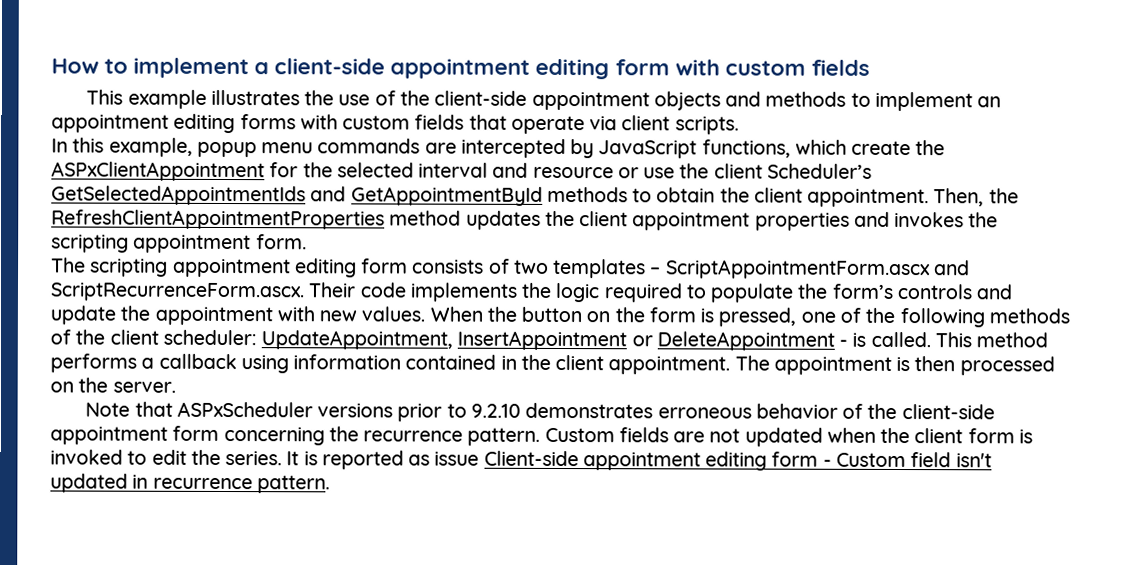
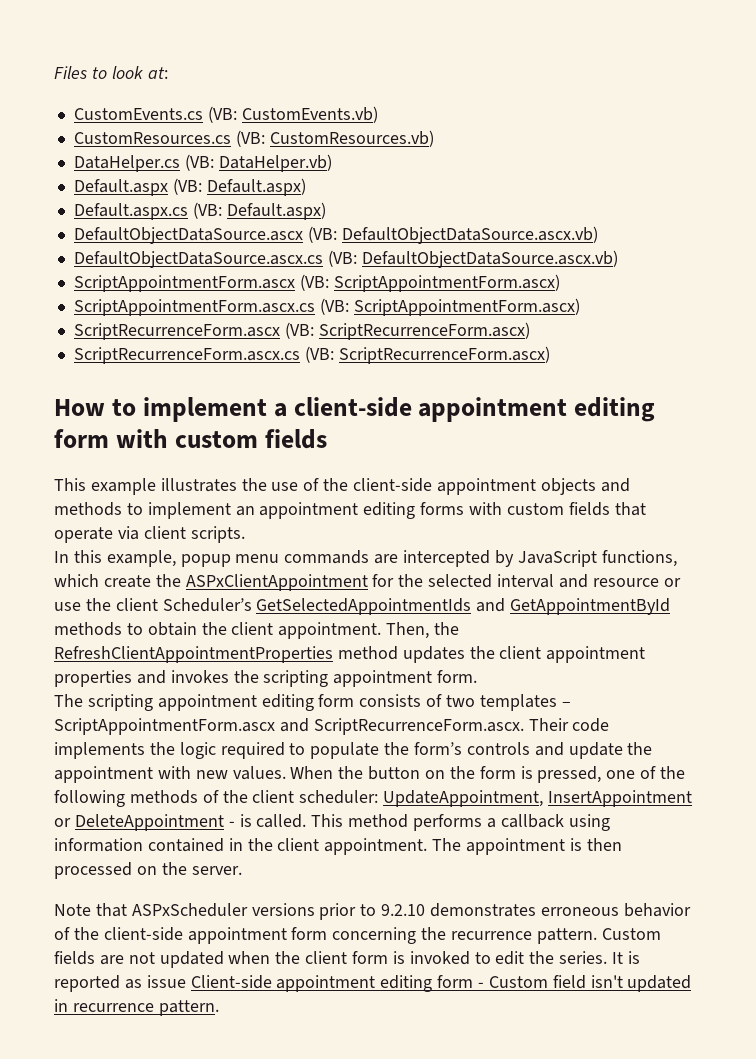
+ Files to look at:
+ CustomEvents.cs (VB: CustomEvents.vb)
+ CustomResources.cs (VB: CustomResources.vb)
+ DataHelper.cs (VB: DataHelper.vb)
+ Default.aspx (VB: Default.aspx)
+ Default.aspx.cs (VB: Default.aspx)
+ DefaultObjectDataSource.ascx (VB: DefaultObjectDataSource.ascx.vb)
+ DefaultObjectDataSource.ascx.cs (VB: DefaultObjectDataSource.ascx.vb)
+ ScriptAppointmentForm.ascx (VB: ScriptAppointmentForm.ascx)
+ ScriptAppointmentForm.ascx.cs (VB: ScriptAppointmentForm.ascx)
+ ScriptRecurrenceForm.ascx (VB: ScriptRecurrenceForm.ascx)
+ ScriptRecurrenceForm.ascx.cs (VB: ScriptRecurrenceForm.ascx)

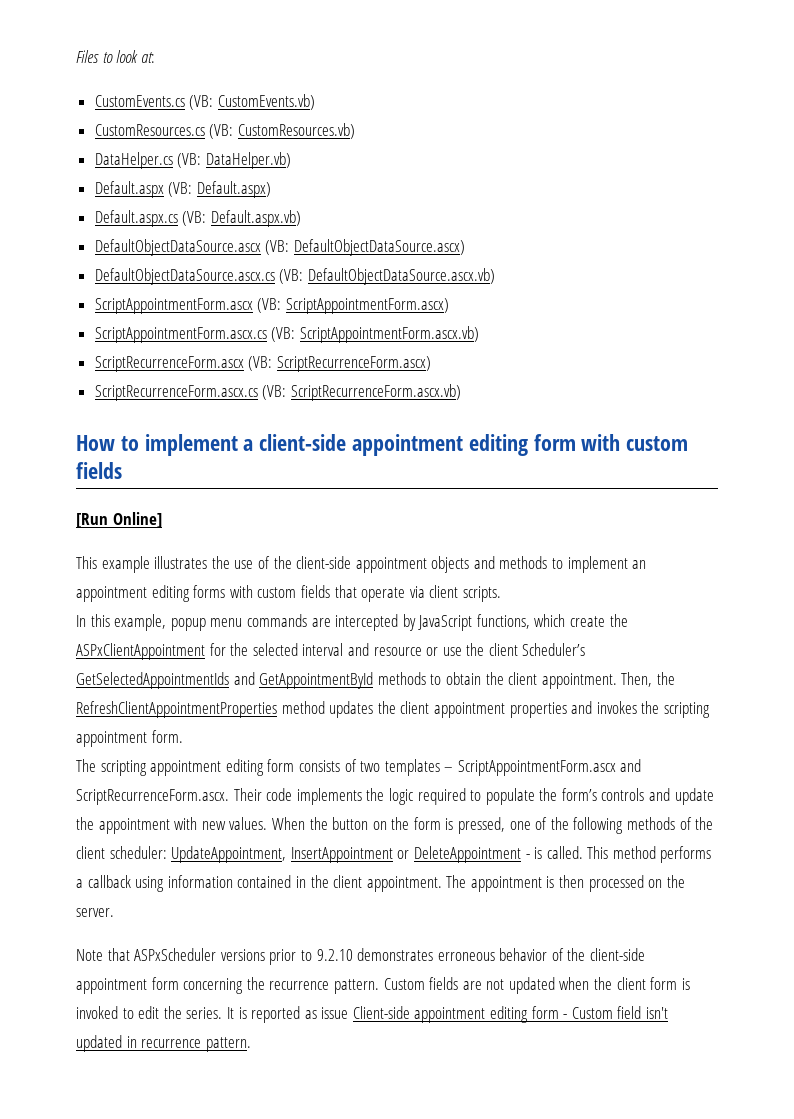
- Default.aspx.cs (VB: Default.aspx)
+ Default.aspx.cs (VB: Default.aspx.vb)
- DefaultObjectDataSource.ascx (VB: DefaultObjectDataSource.ascx.vb)
+ DefaultObjectDataSource.ascx (VB: DefaultObjectDataSource.ascx)
- ScriptAppointmentForm.ascx.cs (VB: ScriptAppointmentForm.ascx)
+ ScriptAppointmentForm.ascx.cs (VB: ScriptAppointmentForm.ascx.vb)
- ScriptRecurrenceForm.ascx.cs (VB: ScriptRecurrenceForm.ascx)
+ ScriptRecurrenceForm.ascx.cs (VB: ScriptRecurrenceForm.ascx.vb)
+ [Run Online]

